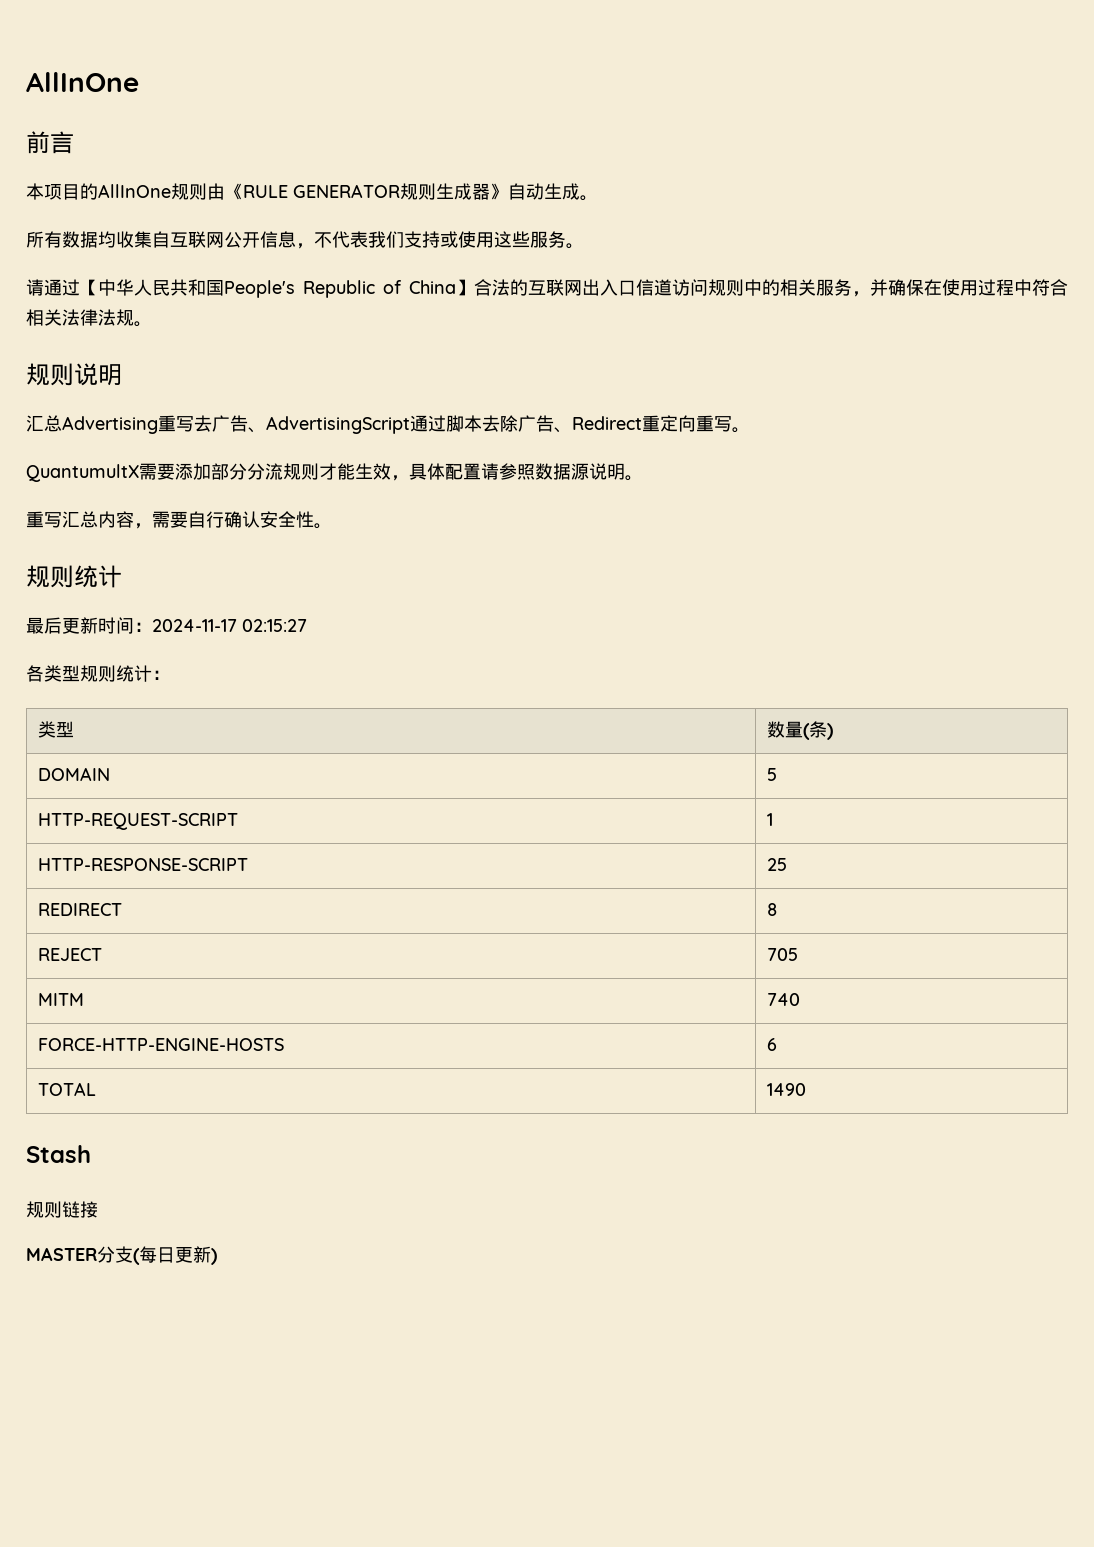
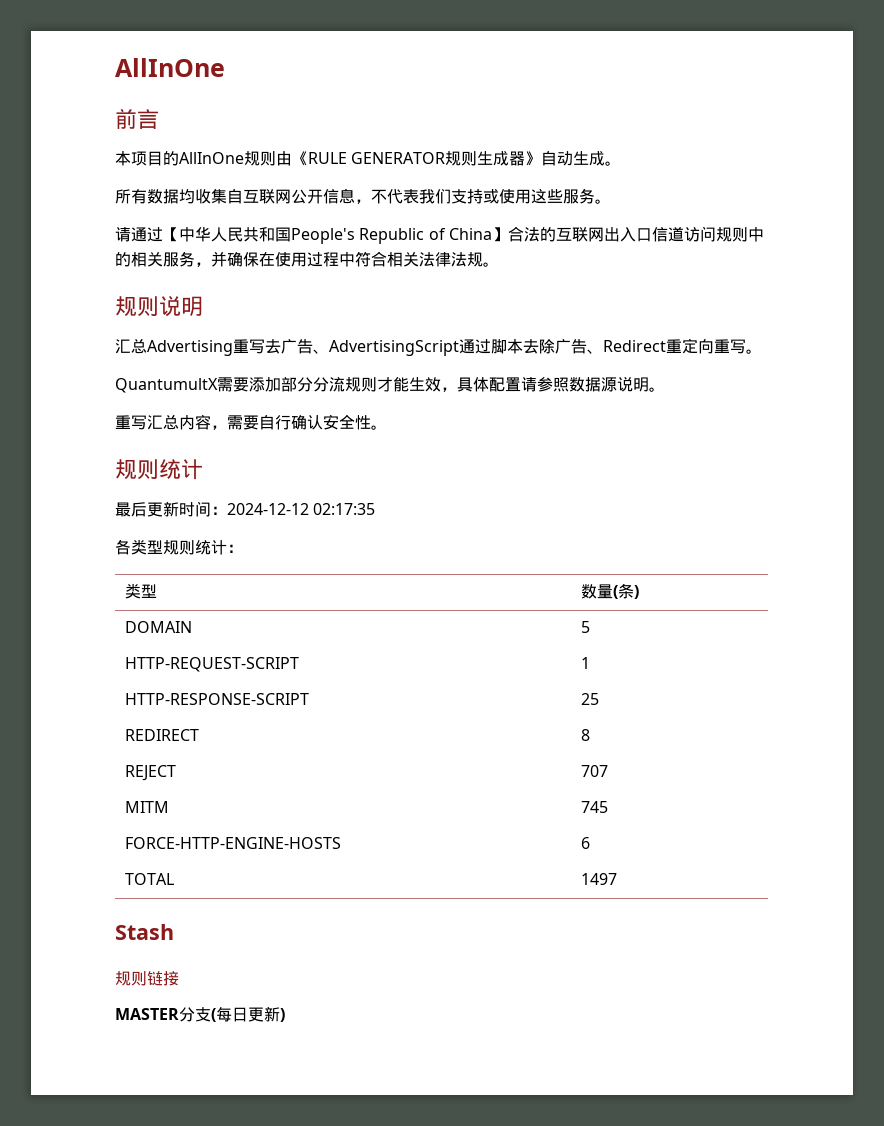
- 最后更新时间：2024-11-17 02:15:27
+ 最后更新时间：2024-12-12 02:17:35
- REJECT | 705
+ REJECT | 707
- MITM | 740
+ MITM | 745
- TOTAL | 1490
+ TOTAL | 1497

